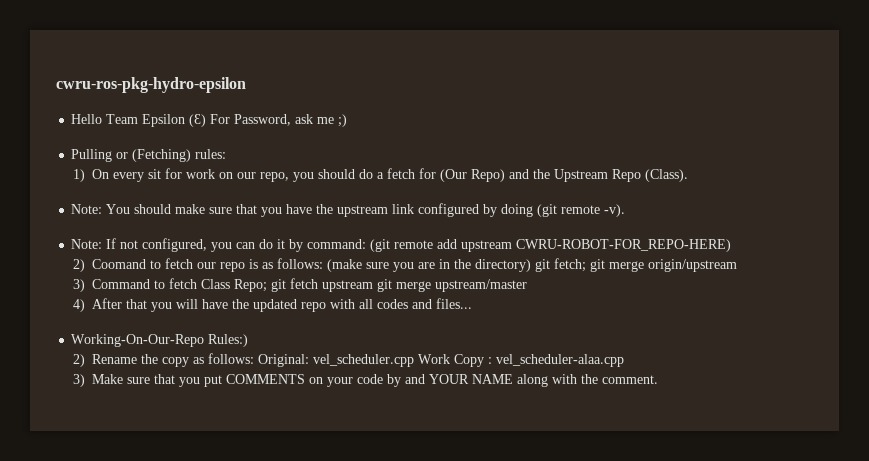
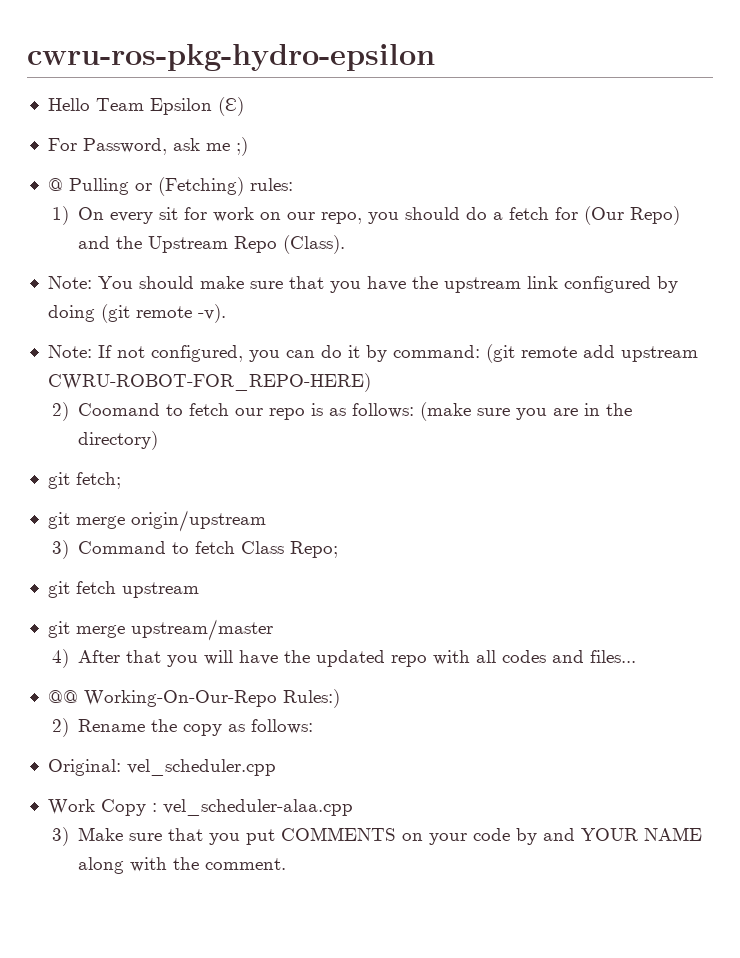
- Hello Team Epsilon (Ɛ) For Password, ask me ;)
+ Hello Team Epsilon (Ɛ)
+ For Password, ask me ;)
- Pulling or (Fetching) rules:
+ @ Pulling or (Fetching) rules:
- 2) Coomand to fetch our repo is as follows: (make sure you are in the directory) git fetch; git merge origin/upstream
+ 2) Coomand to fetch our repo is as follows: (make sure you are in the directory)
+ git fetch;
+ git merge origin/upstream
- 3) Command to fetch Class Repo; git fetch upstream git merge upstream/master
+ 3) Command to fetch Class Repo;
+ git fetch upstream
+ git merge upstream/master
- Working-On-Our-Repo Rules:)
+ @@ Working-On-Our-Repo Rules:)
- 2) Rename the copy as follows: Original: vel_scheduler.cpp Work Copy : vel_scheduler-alaa.cpp
+ 2) Rename the copy as follows:
+ Original: vel_scheduler.cpp
+ Work Copy : vel_scheduler-alaa.cpp

